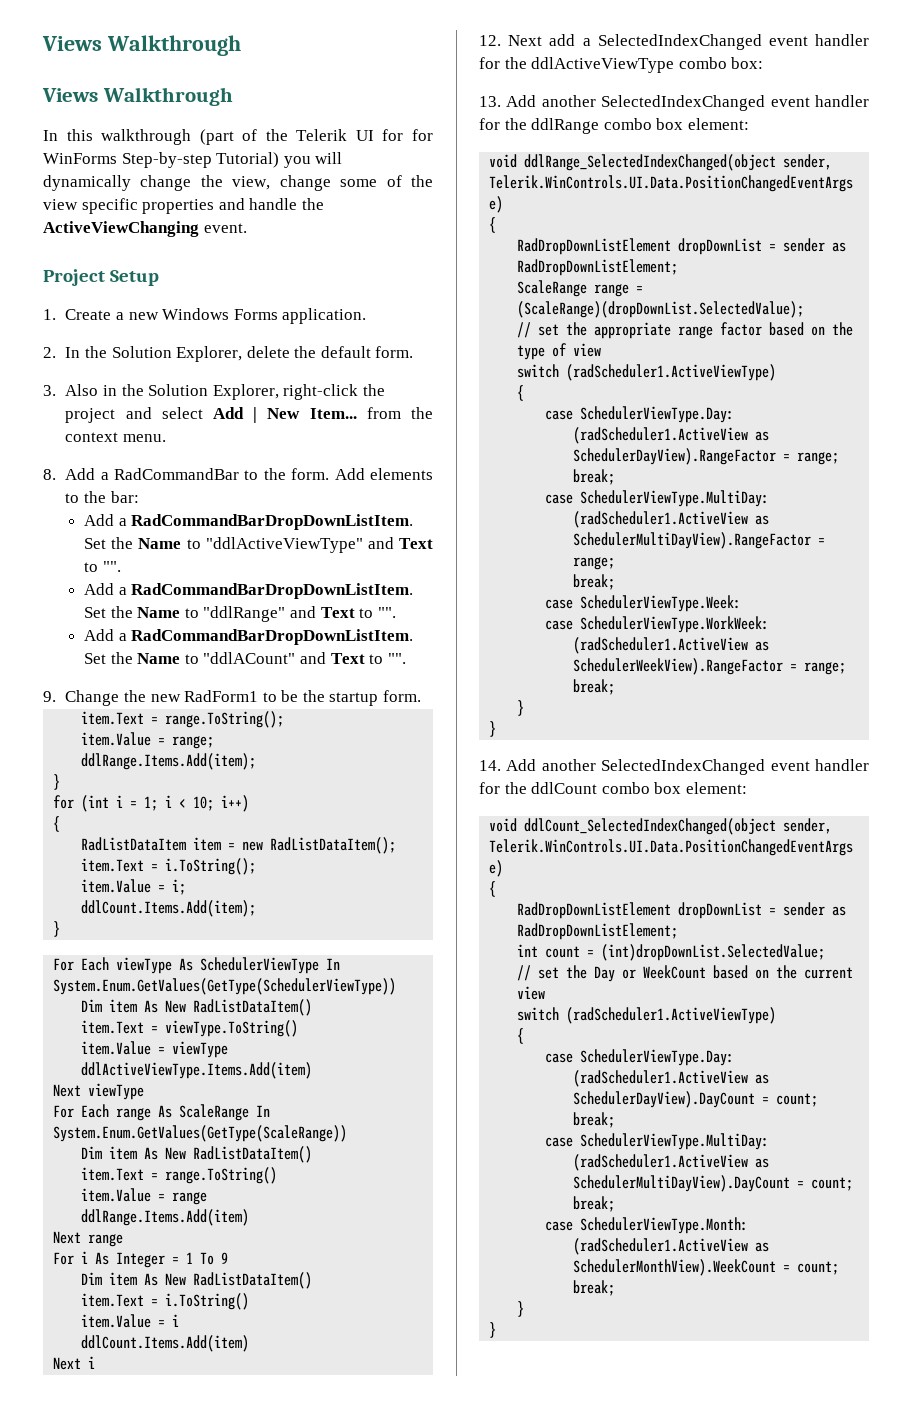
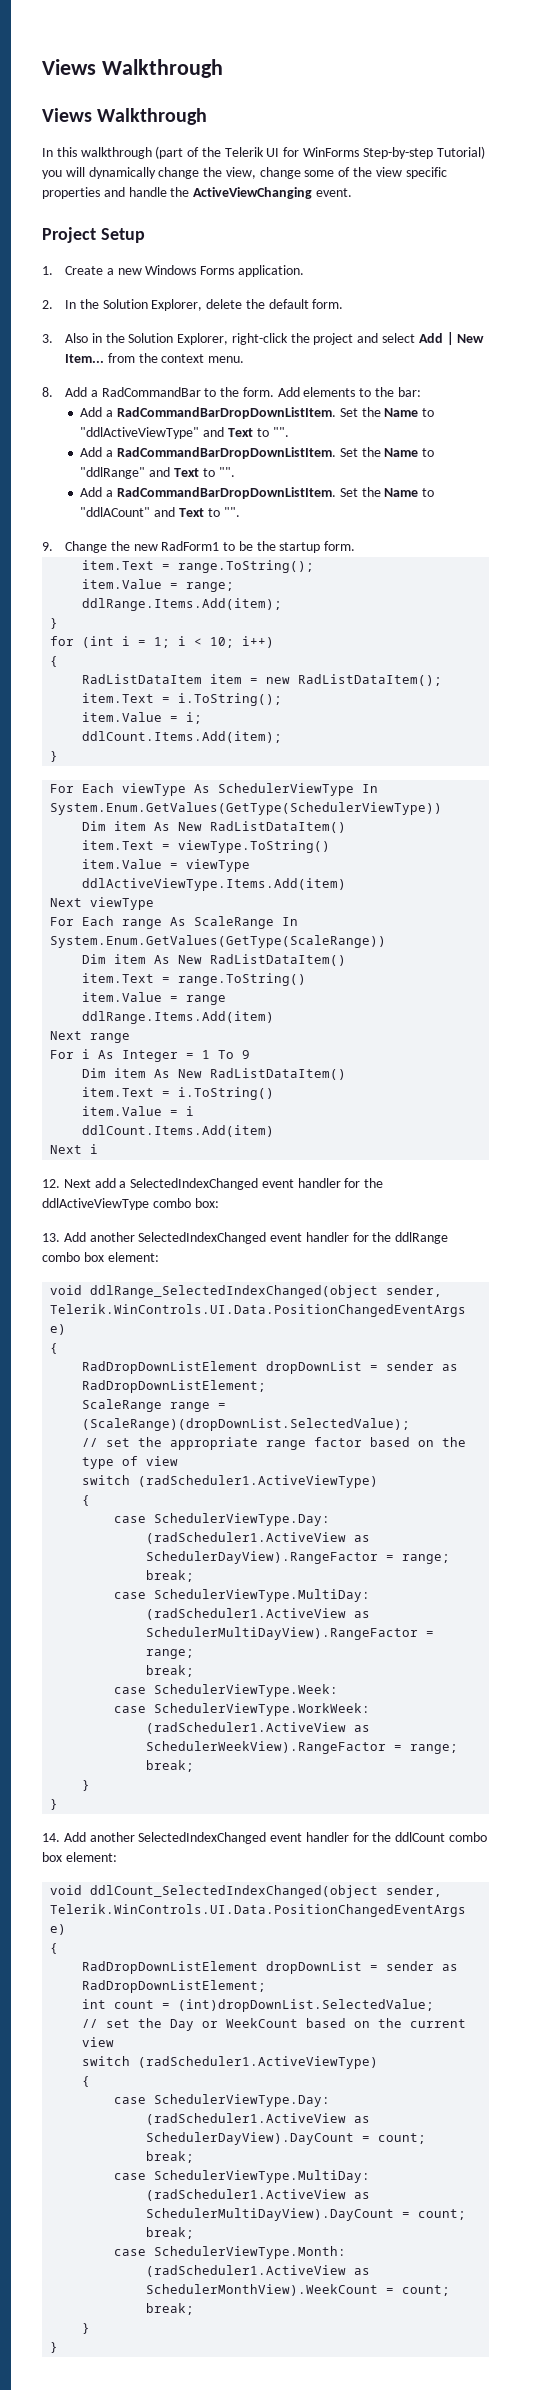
- In this walkthrough (part of the Telerik UI for for WinForms Step-by-step Tutorial) you will dynamically change the view, change some of the view specific properties and handle the ActiveViewChanging event.
+ In this walkthrough (part of the Telerik UI for WinForms Step-by-step Tutorial) you will dynamically change the view, change some of the view specific properties and handle the ActiveViewChanging event.

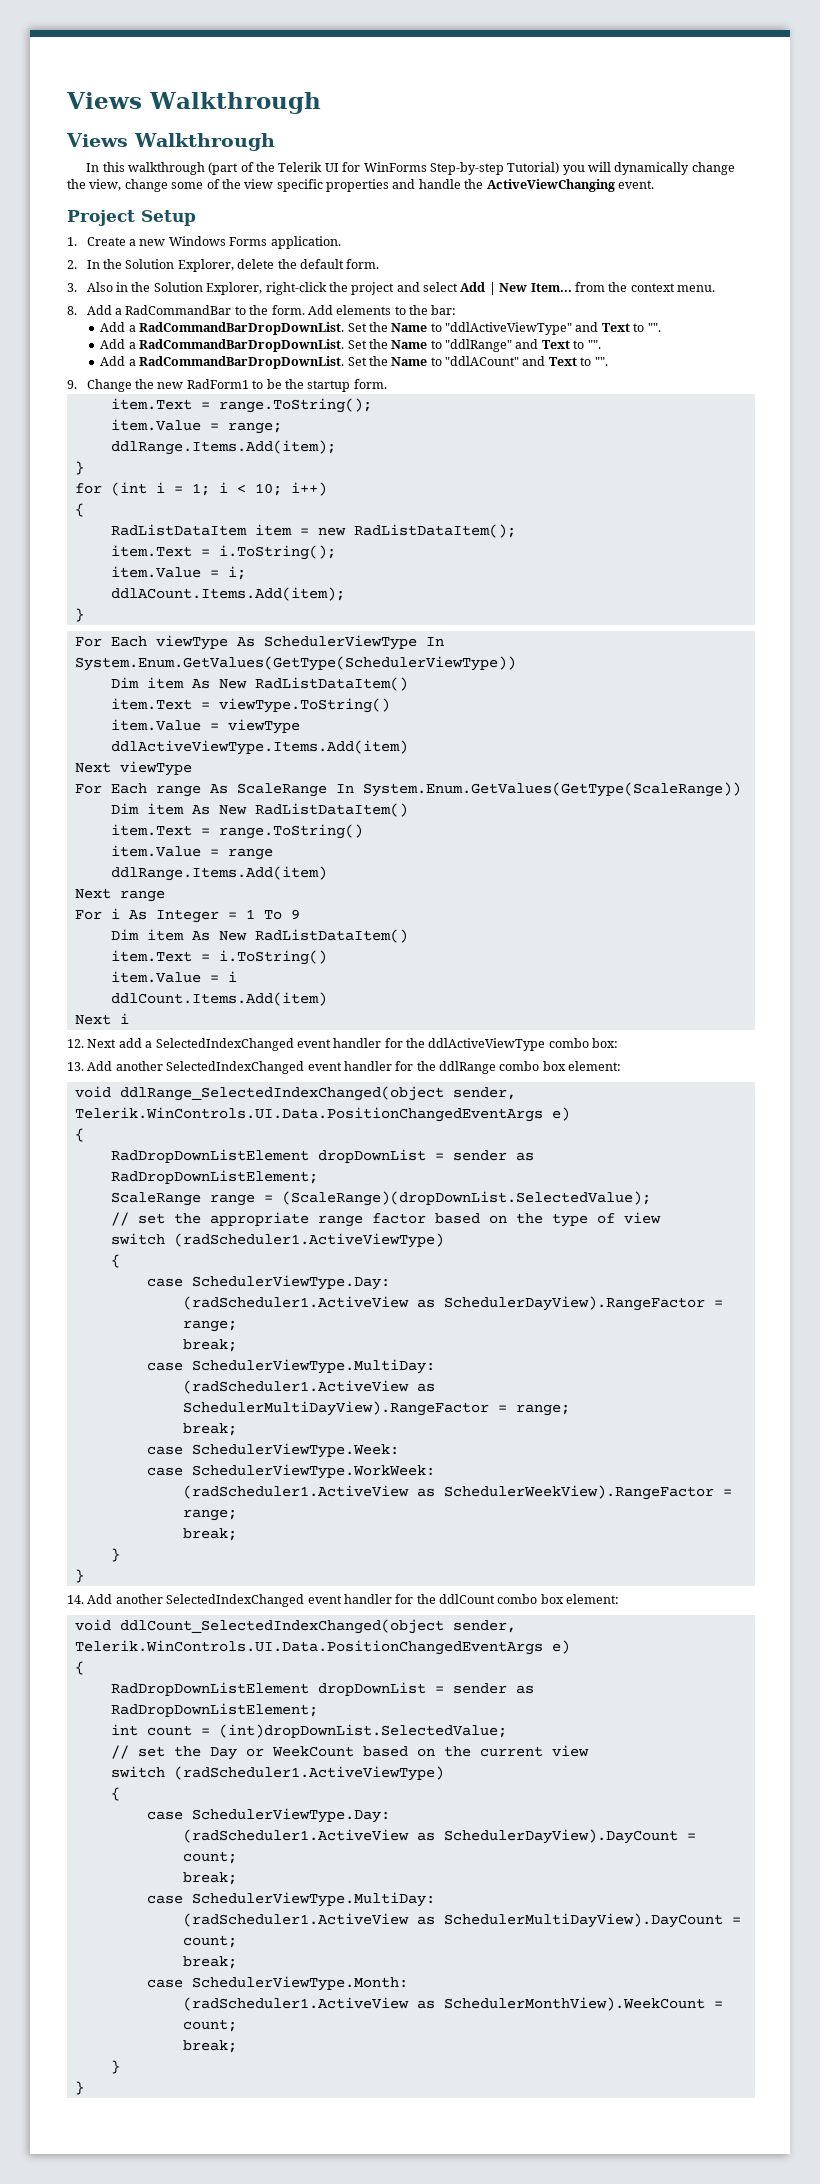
  Add elements to the bar:
- Add a RadCommandBarDropDownListItem.
+ Add a RadCommandBarDropDownList.
  Set the Name to "ddlActiveViewType" and Text to "".
- Add a RadCommandBarDropDownListItem.
+ Add a RadCommandBarDropDownList.
  Set the Name to "ddlRange" and Text to "".
- Add a RadCommandBarDropDownListItem.
+ Add a RadCommandBarDropDownList.
- ddlCount.Items.Add(item);
+ ddlACount.Items.Add(item);

